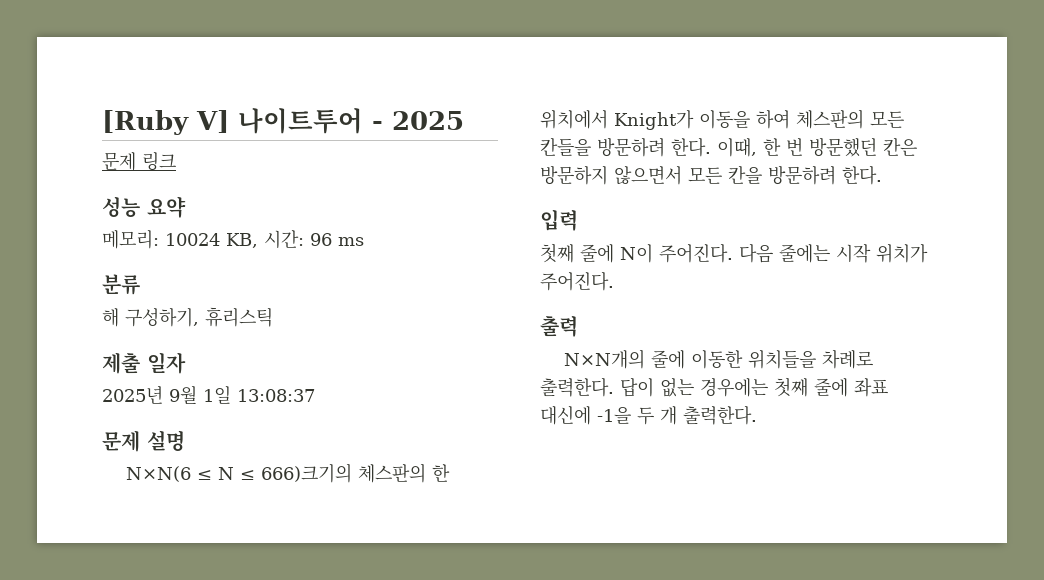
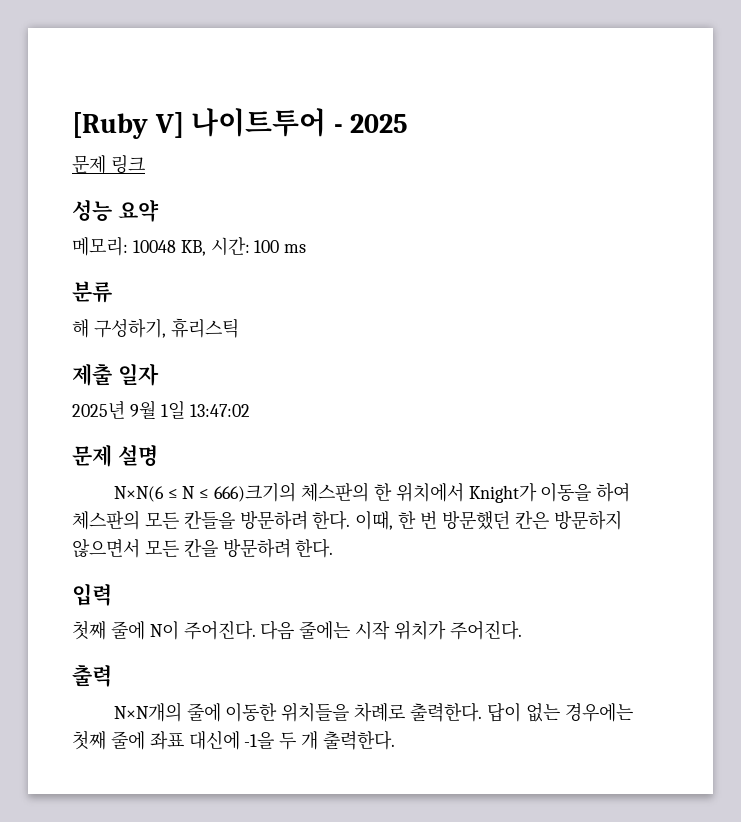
- 메모리: 10024 KB, 시간: 96 ms
+ 메모리: 10048 KB, 시간: 100 ms
- 2025년 9월 1일 13:08:37
+ 2025년 9월 1일 13:47:02

